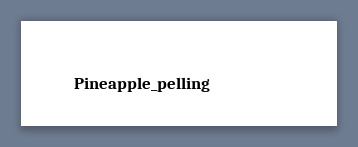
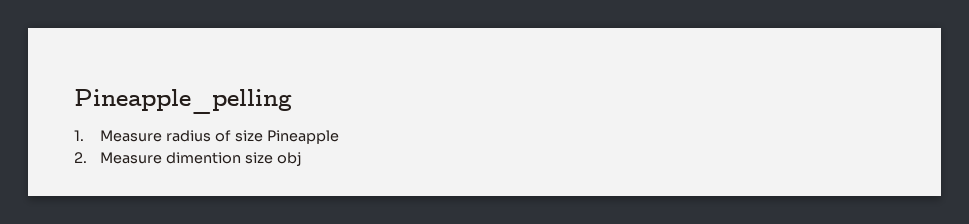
+ 1. Measure radius of size Pineapple
+ 2. Measure dimention size obj

